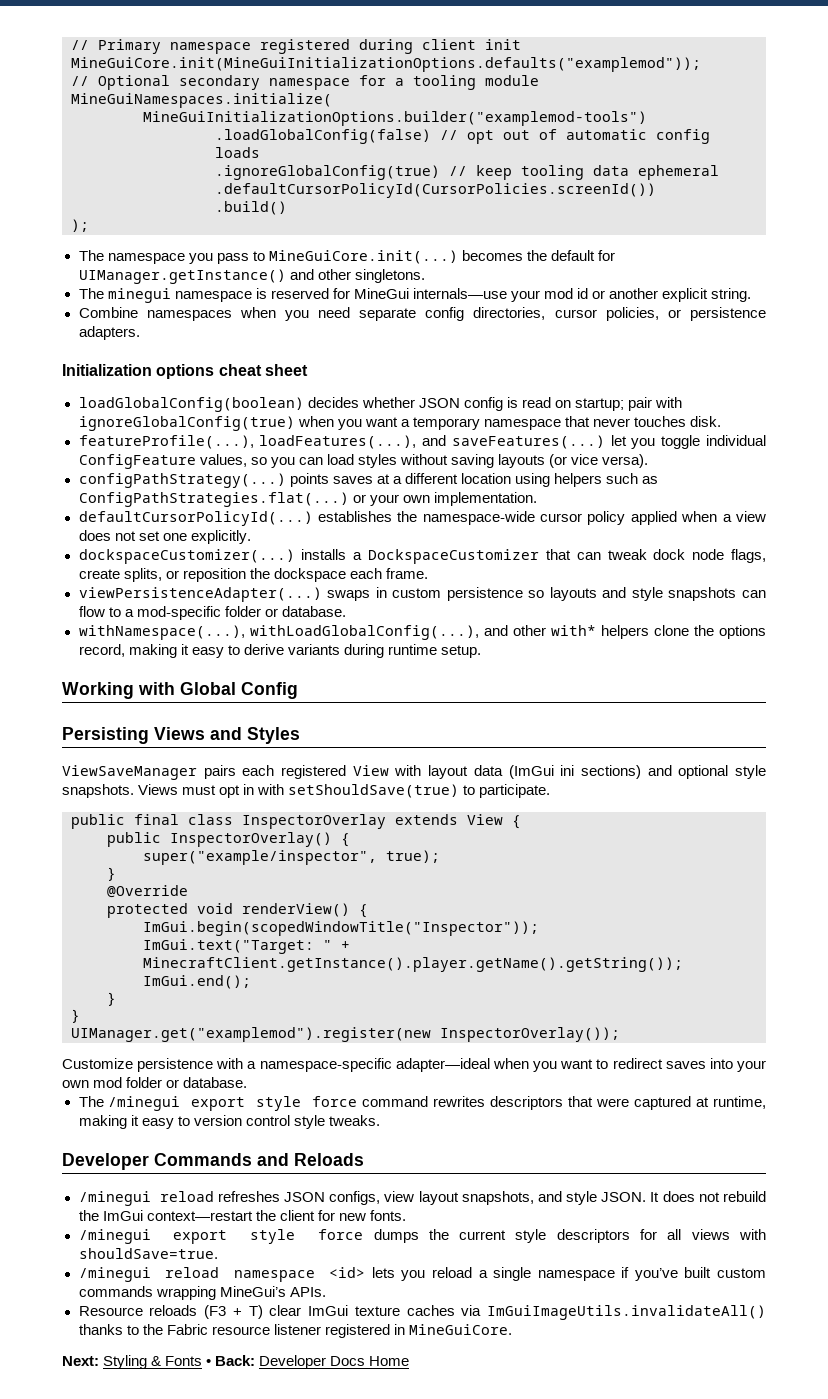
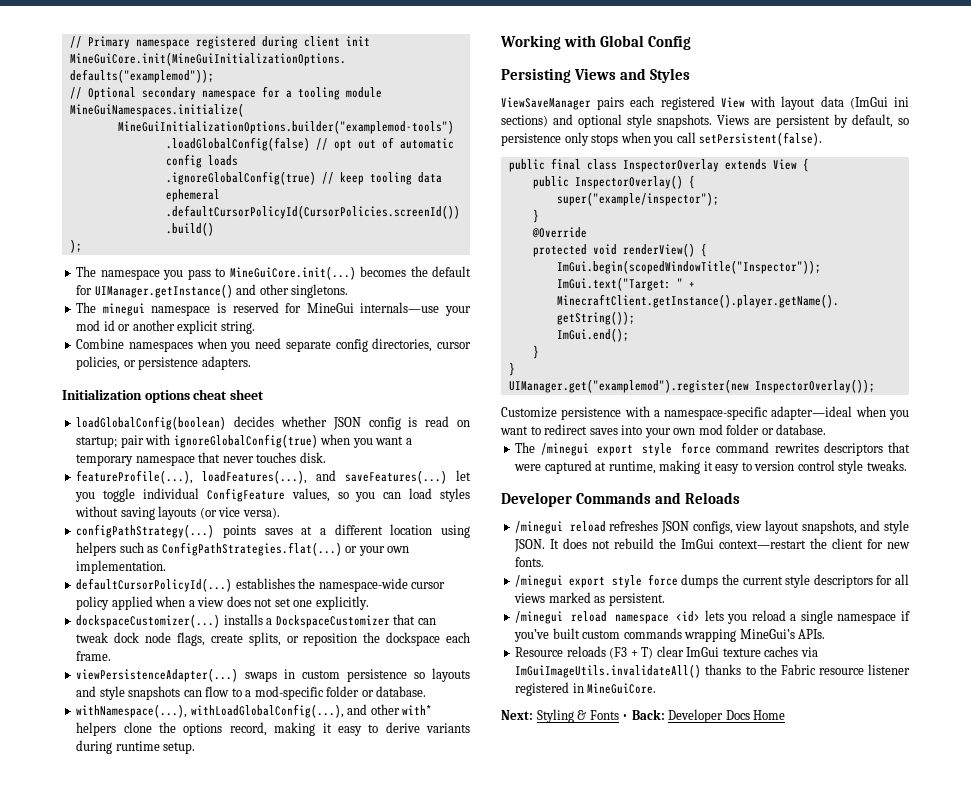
- Views must opt in with setShouldSave(true) to participate.
+ Views are persistent by default, so persistence only stops when you call setPersistent(false).
- super("example/inspector", true);
+ super("example/inspector");
- /minegui export style force dumps the current style descriptors for all views with shouldSave=true.
+ /minegui export style force dumps the current style descriptors for all views marked as persistent.

